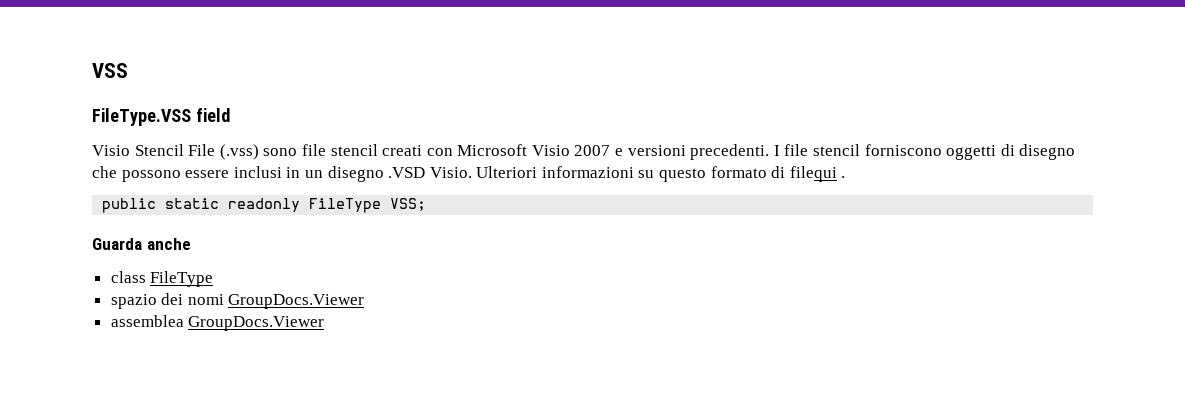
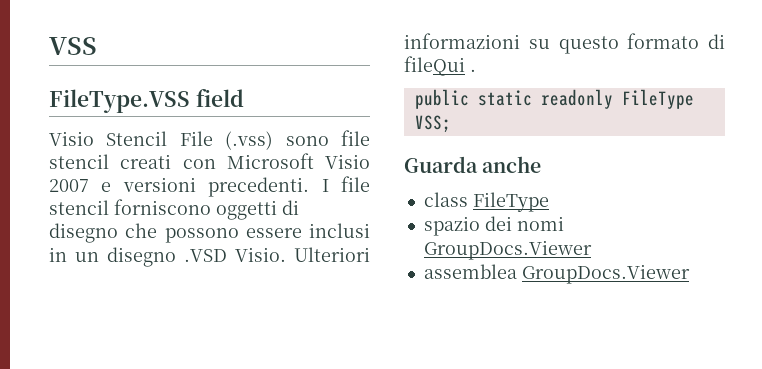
- Ulteriori informazioni su questo formato di filequi .
+ Ulteriori informazioni su questo formato di fileQui .

